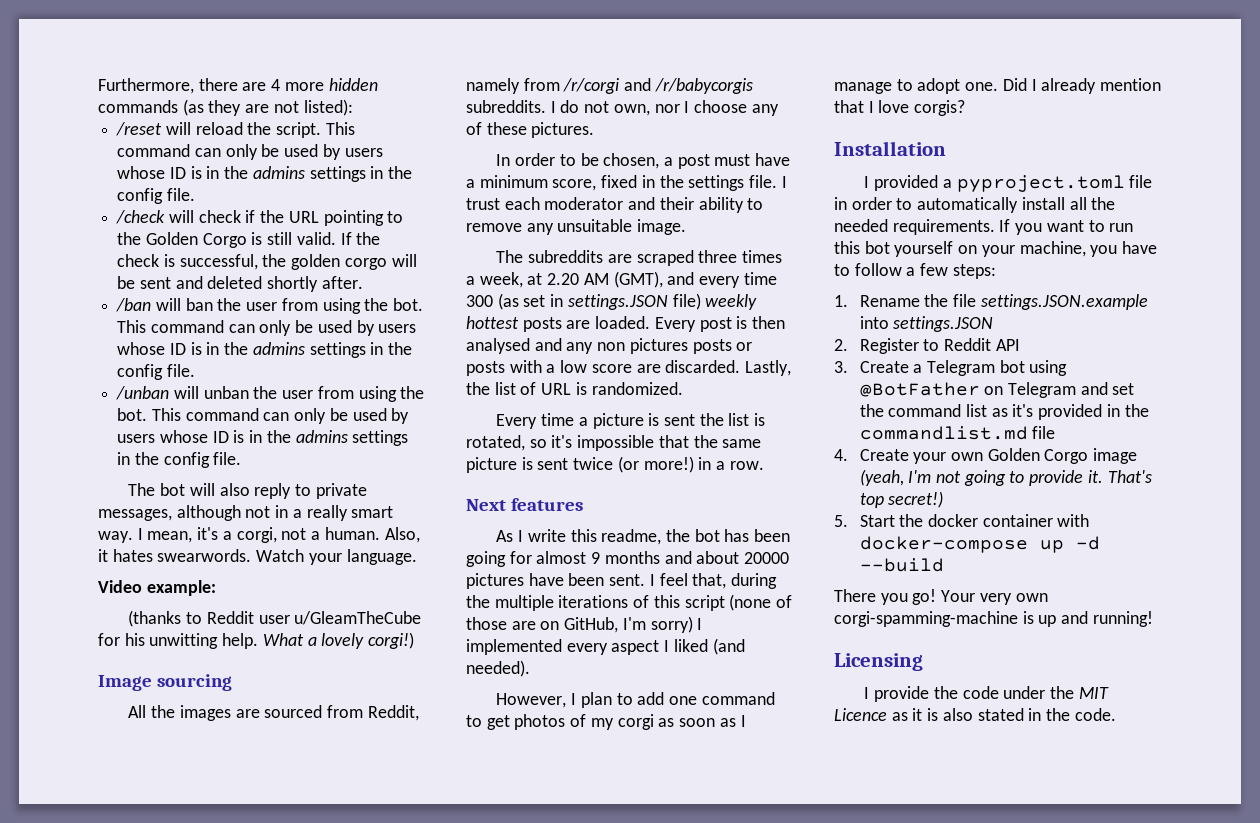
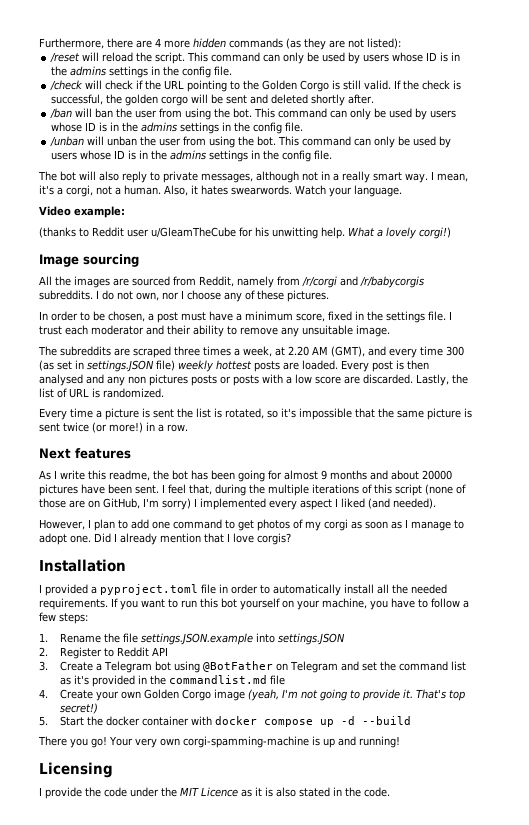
- 5. Start the docker container with docker-compose up -d --build
+ 5. Start the docker container with docker compose up -d --build

